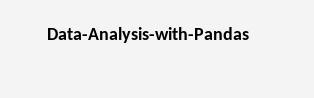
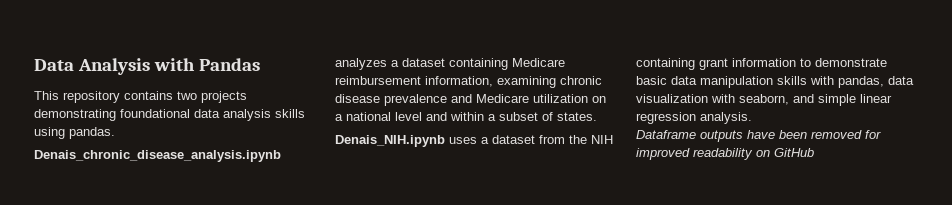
- Data-Analysis-with-Pandas
+ Data Analysis with Pandas
+ This repository contains two projects demonstrating foundational data analysis skills using pandas.
+ Denais_chronic_disease_analysis.ipynb analyzes a dataset containing Medicare reimbursement information, examining chronic disease prevalence and Medicare utilization on a national level and within a subset of states.
+ Denais_NIH.ipynb uses a dataset from the NIH containing grant information to demonstrate basic data manipulation skills with pandas, data visualization with seaborn, and simple linear regression analysis.
+ Dataframe outputs have been removed for improved readability on GitHub

